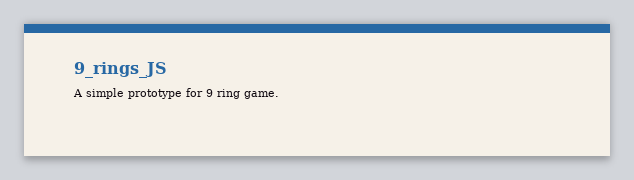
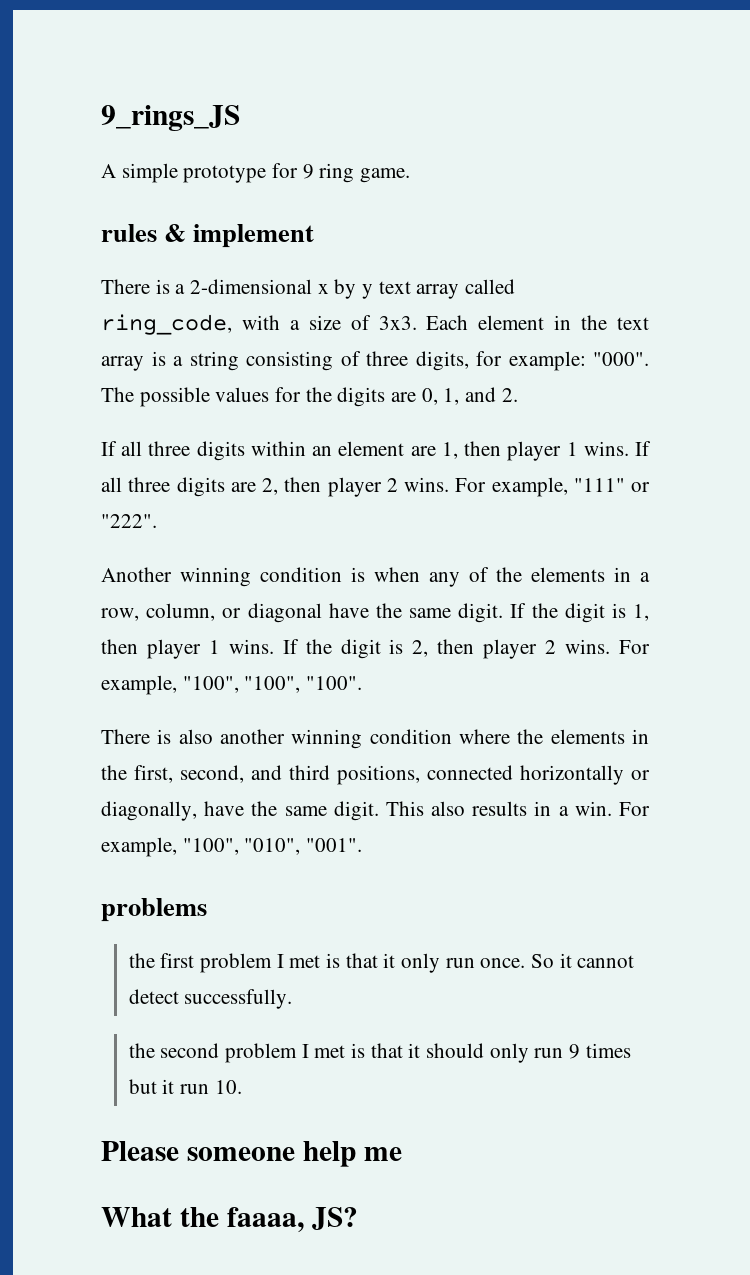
+ rules & implement
+ There is a 2-dimensional x by y text array called ring_code, with a size of 3x3. Each element in the text array is a string consisting of three digits, for example: "000". The possible values for the digits are 0, 1, and 2.
+ If all three digits within an element are 1, then player 1 wins. If all three digits are 2, then player 2 wins. For example, "111" or "222".
+ Another winning condition is when any of the elements in a row, column, or diagonal have the same digit. If the digit is 1, then player 1 wins. If the digit is 2, then player 2 wins. For example, "100", "100", "100".
+ There is also another winning condition where the elements in the first, second, and third positions, connected horizontally or diagonally, have the same digit. This also results in a win. For example, "100", "010", "001".
+ problems
+ the first problem I met is that it only run once. So it cannot detect successfully.
+ the second problem I met is that it should only run 9 times but it run 10.
+ Please someone help me
+ What the faaaa, JS?

